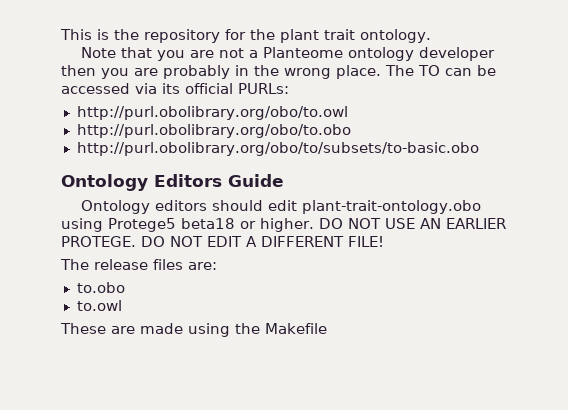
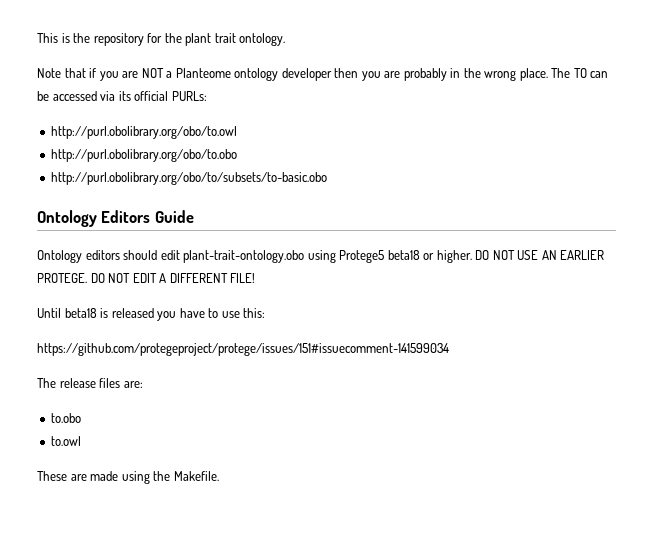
- Note that you are not a Planteome ontology developer then you are probably in the wrong place.
+ Note that if you are NOT a Planteome ontology developer then you are probably in the wrong place.
+ Until beta18 is released you have to use this:
+ https://github.com/protegeproject/protege/issues/151#issuecomment-141599034
- These are made using the Makefile
+ These are made using the Makefile.

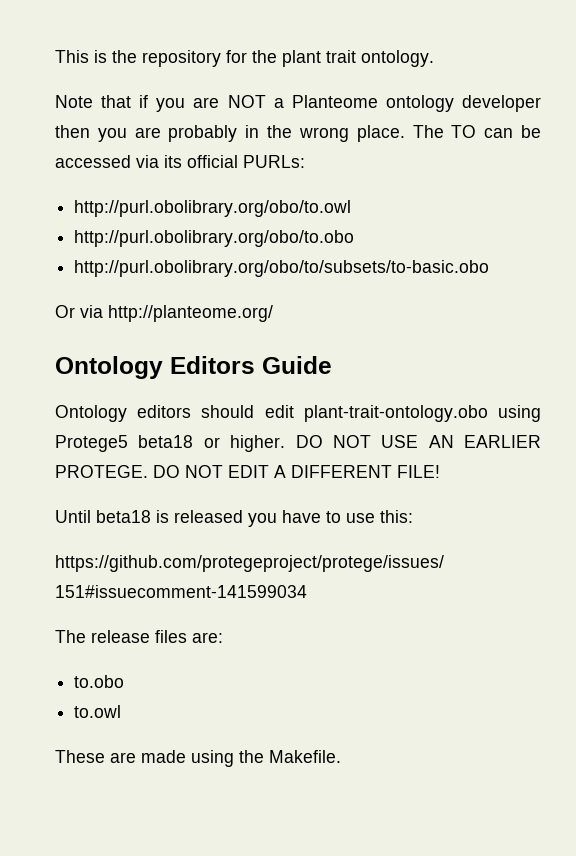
+ Or via http://planteome.org/

